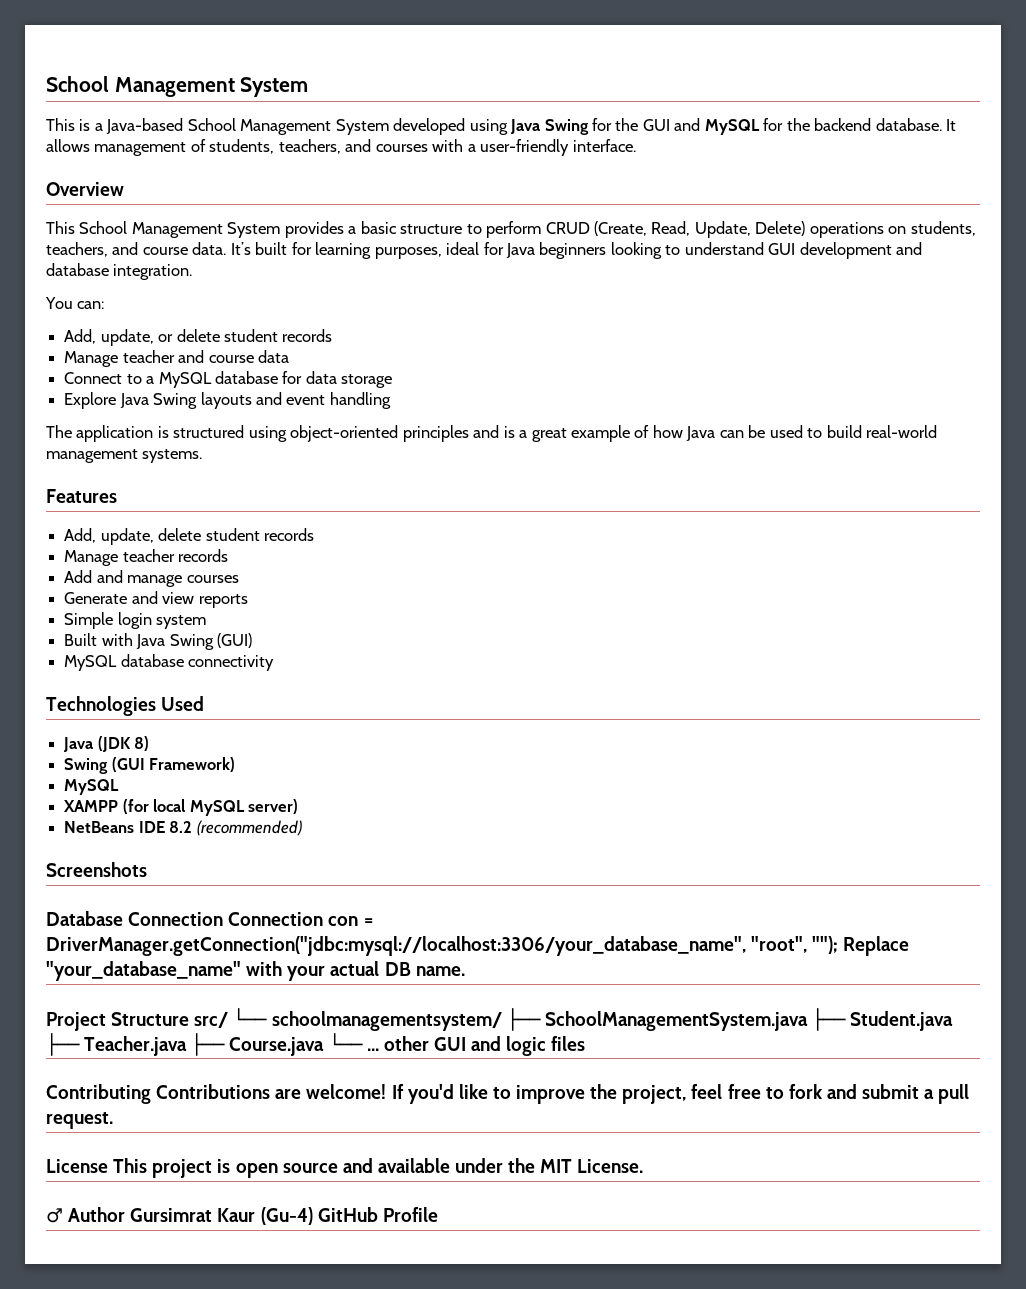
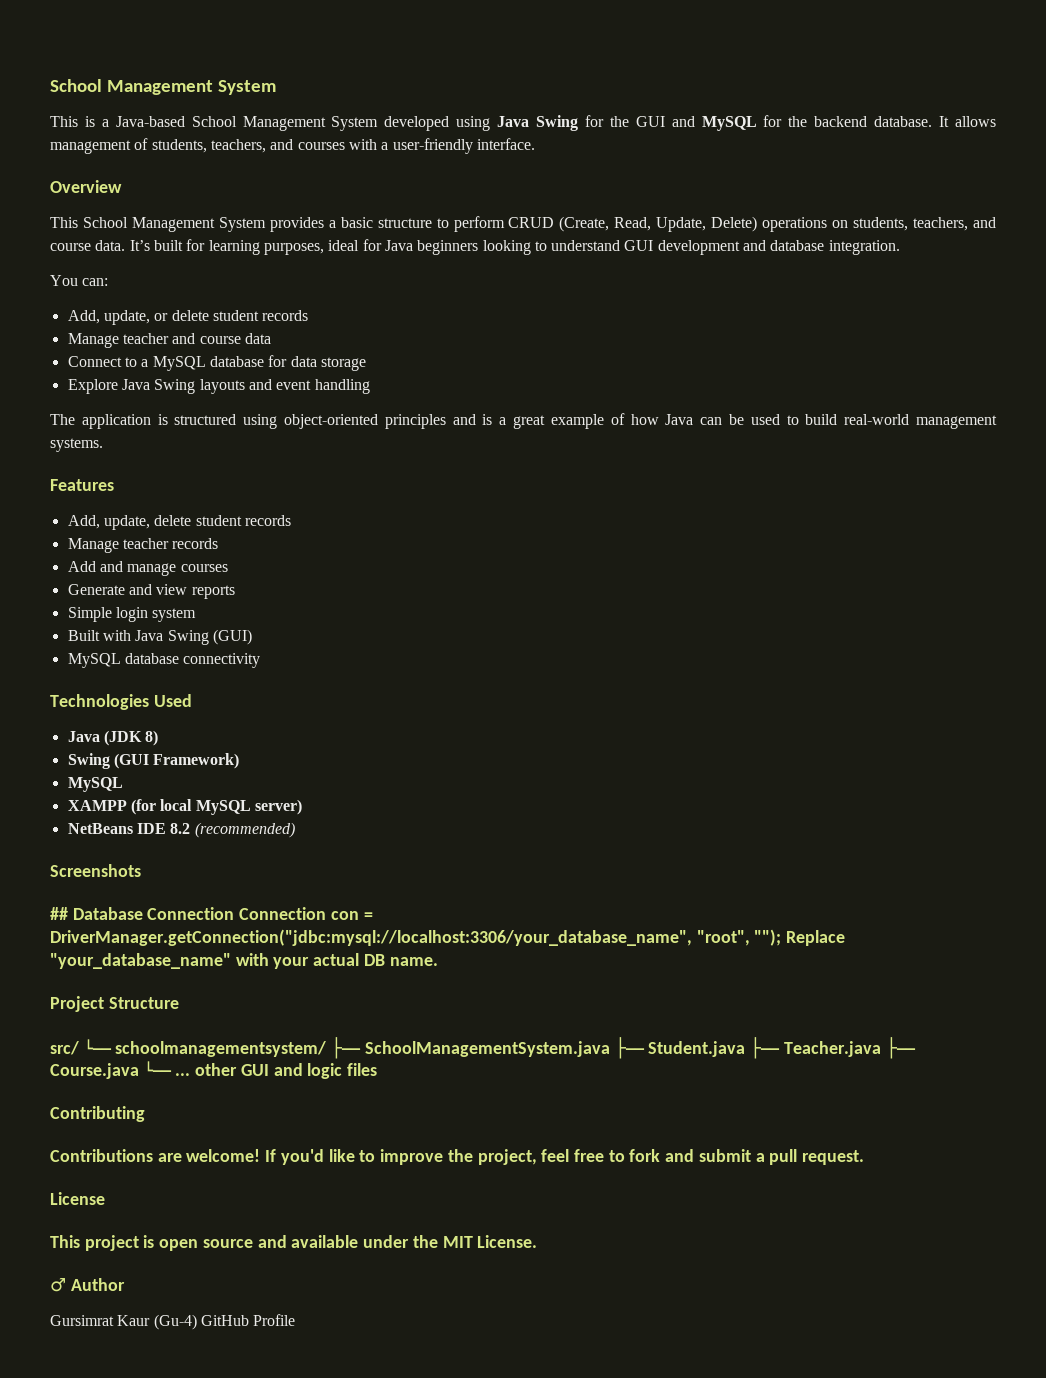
- Database Connection Connection con = DriverManager.getConnection("jdbc:mysql://localhost:3306/your_database_name", "root", ""); Replace "your_database_name" with your actual DB name.
+ ## Database Connection Connection con = DriverManager.getConnection("jdbc:mysql://localhost:3306/your_database_name", "root", ""); Replace "your_database_name" with your actual DB name.
- Project Structure src/ └── schoolmanagementsystem/ ├── SchoolManagementSystem.java ├── Student.java ├── Teacher.java ├── Course.java └── ... other GUI and logic files
+ Project Structure
+ src/ └── schoolmanagementsystem/ ├── SchoolManagementSystem.java ├── Student.java ├── Teacher.java ├── Course.java └── ... other GUI and logic files
- Contributing Contributions are welcome!
+ Contributing
+ Contributions are welcome!
- License This project is open source and available under the MIT License.
+ License
+ This project is open source and available under the MIT License.
- ♂ Author Gursimrat Kaur (Gu-4) GitHub Profile
+ ♂ Author
+ Gursimrat Kaur (Gu-4) GitHub Profile

